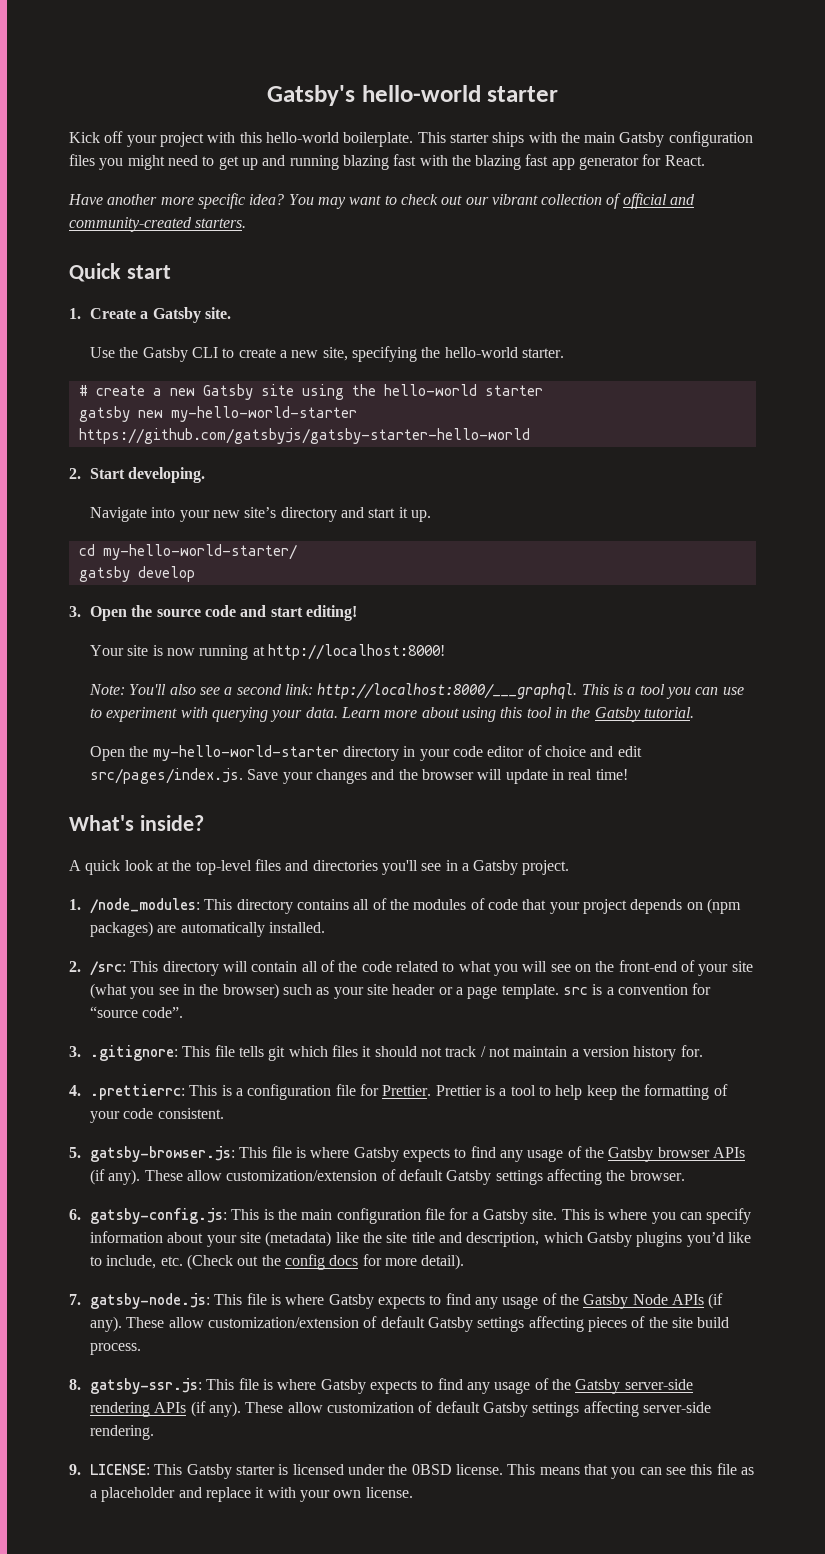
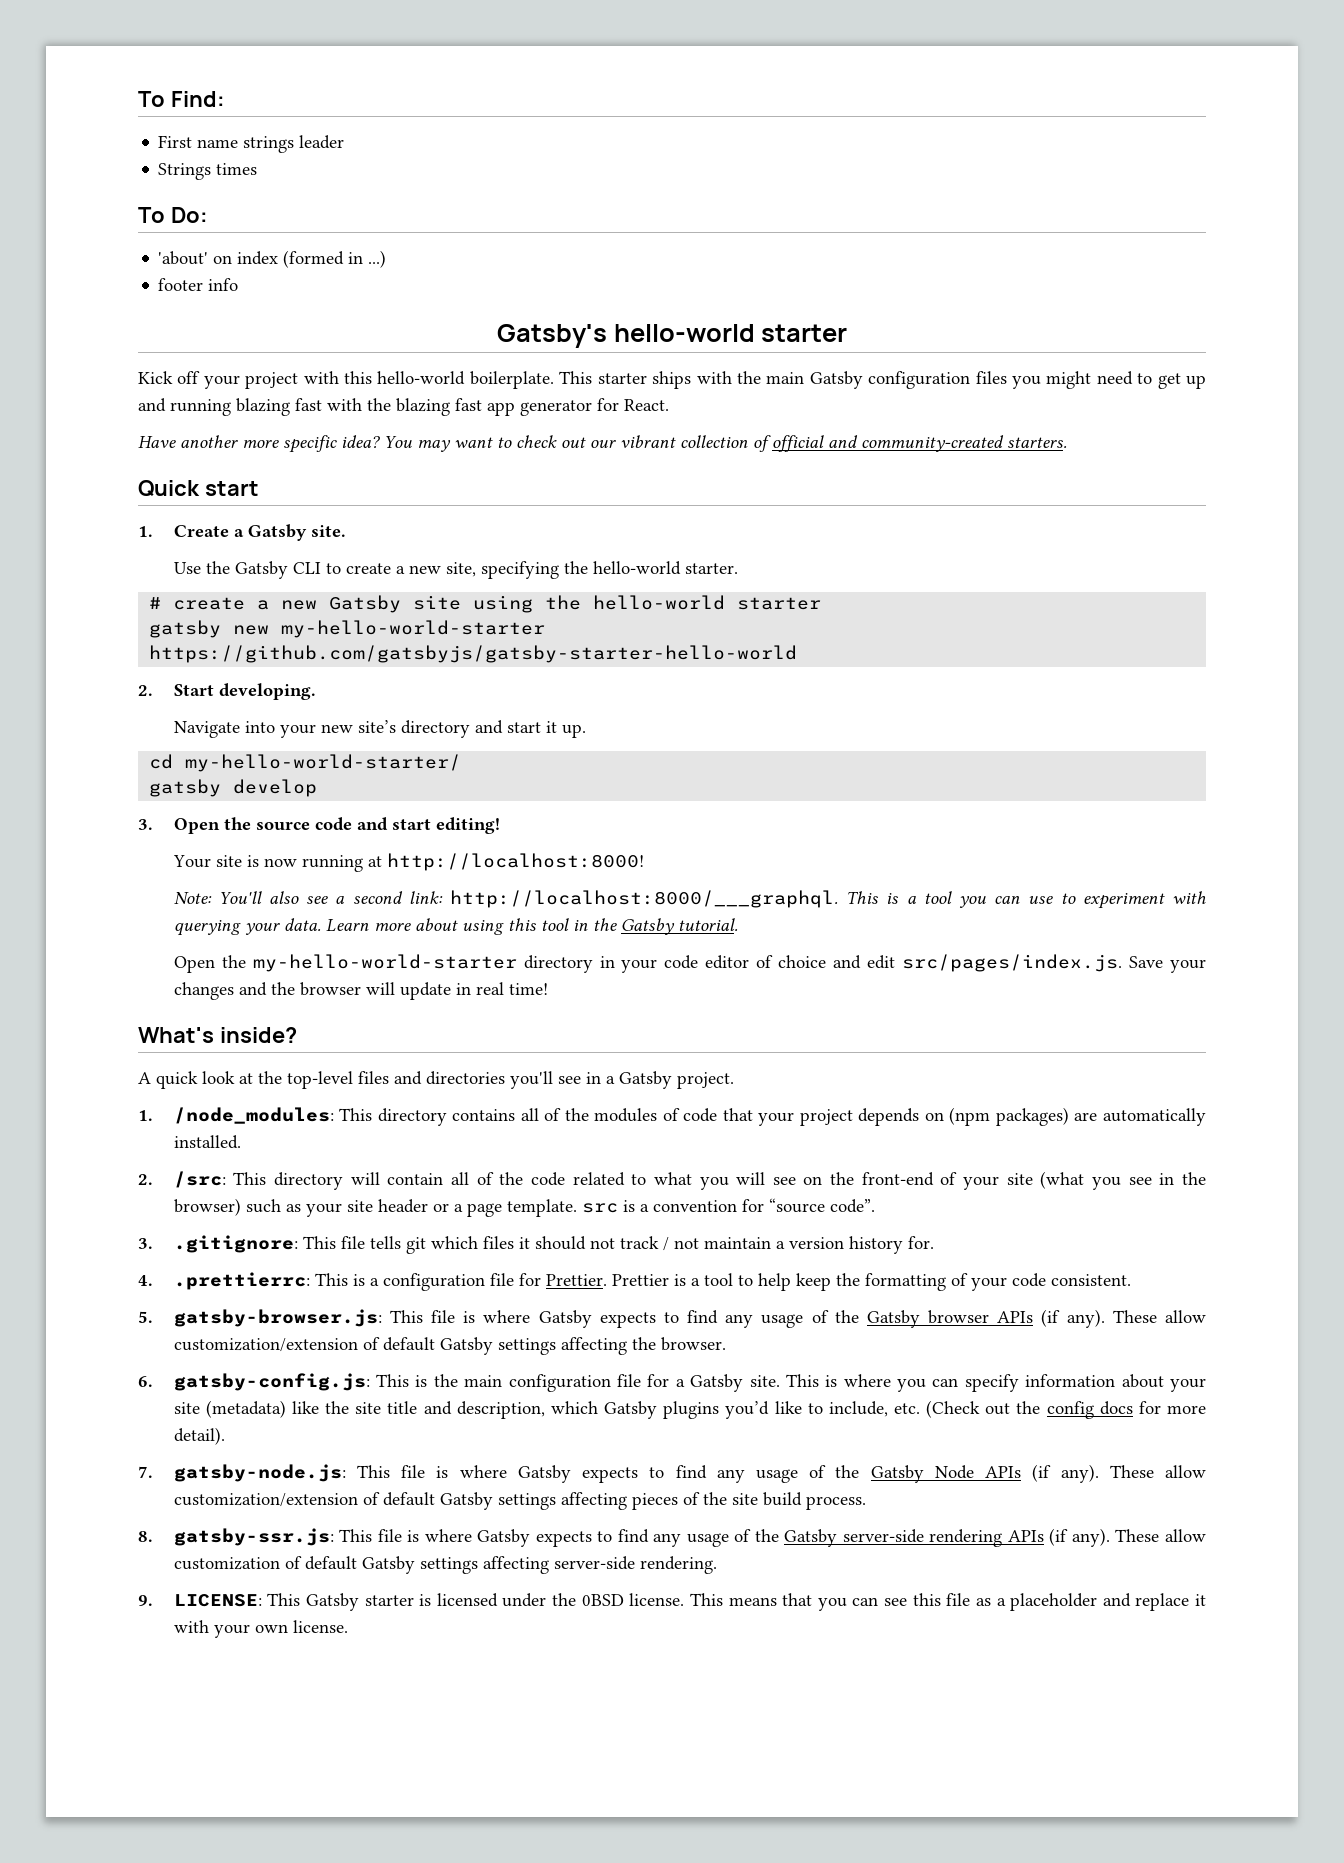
+ To Find:
+ First name strings leader
+ Strings times
+ To Do:
+ 'about' on index (formed in ...)
+ footer info

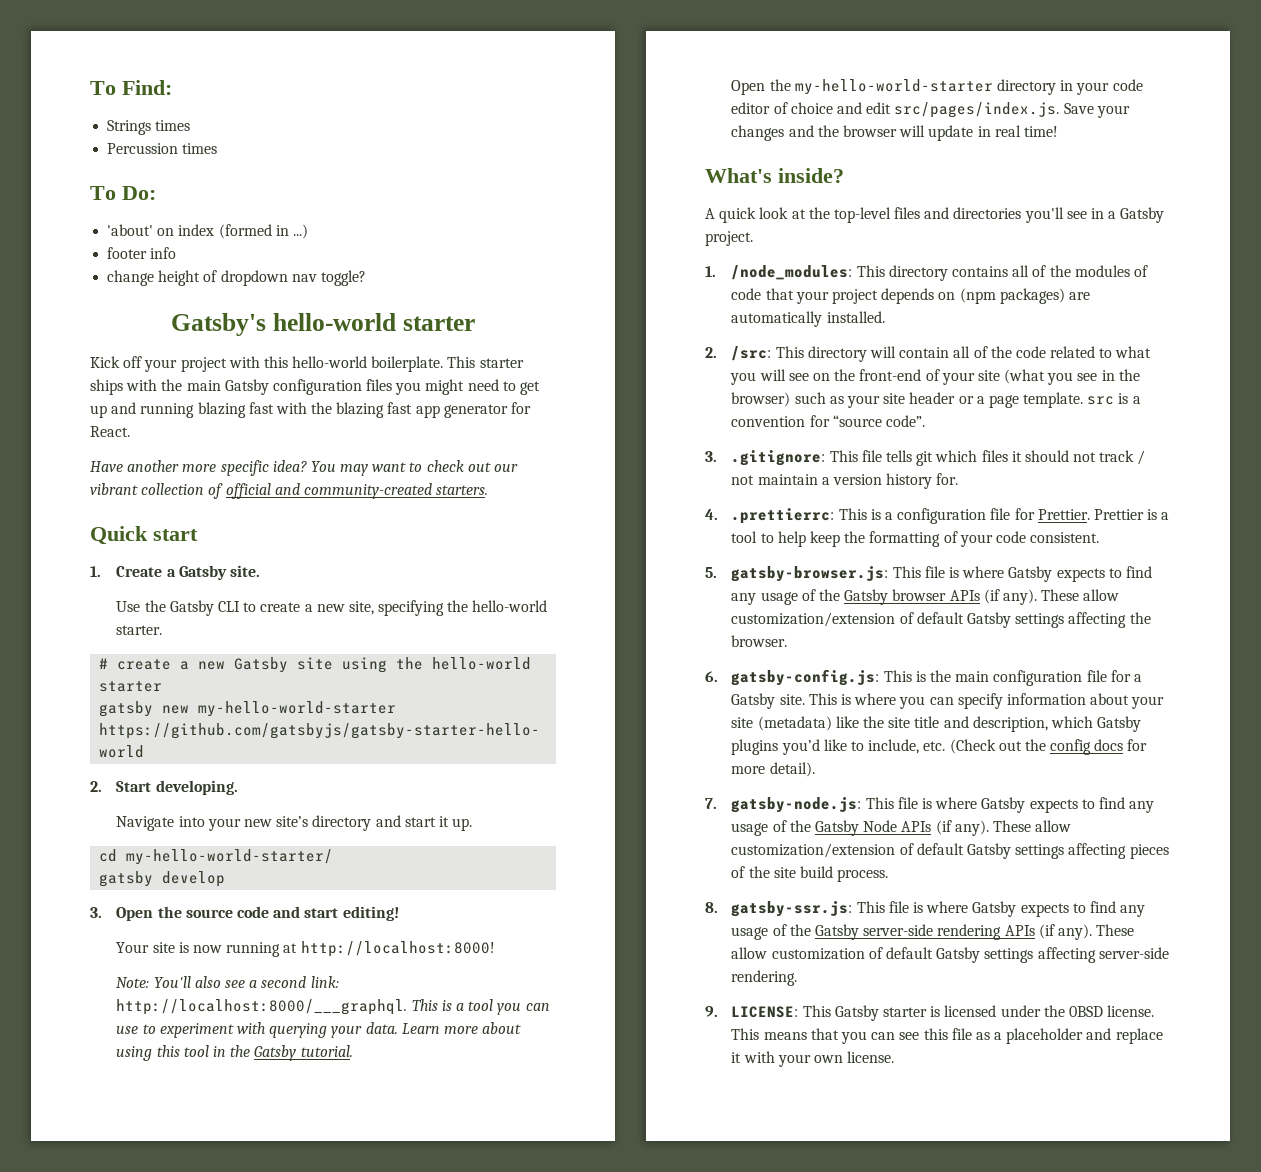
- First name strings leader
  Strings times
+ Percussion times
+ change height of dropdown nav toggle?

